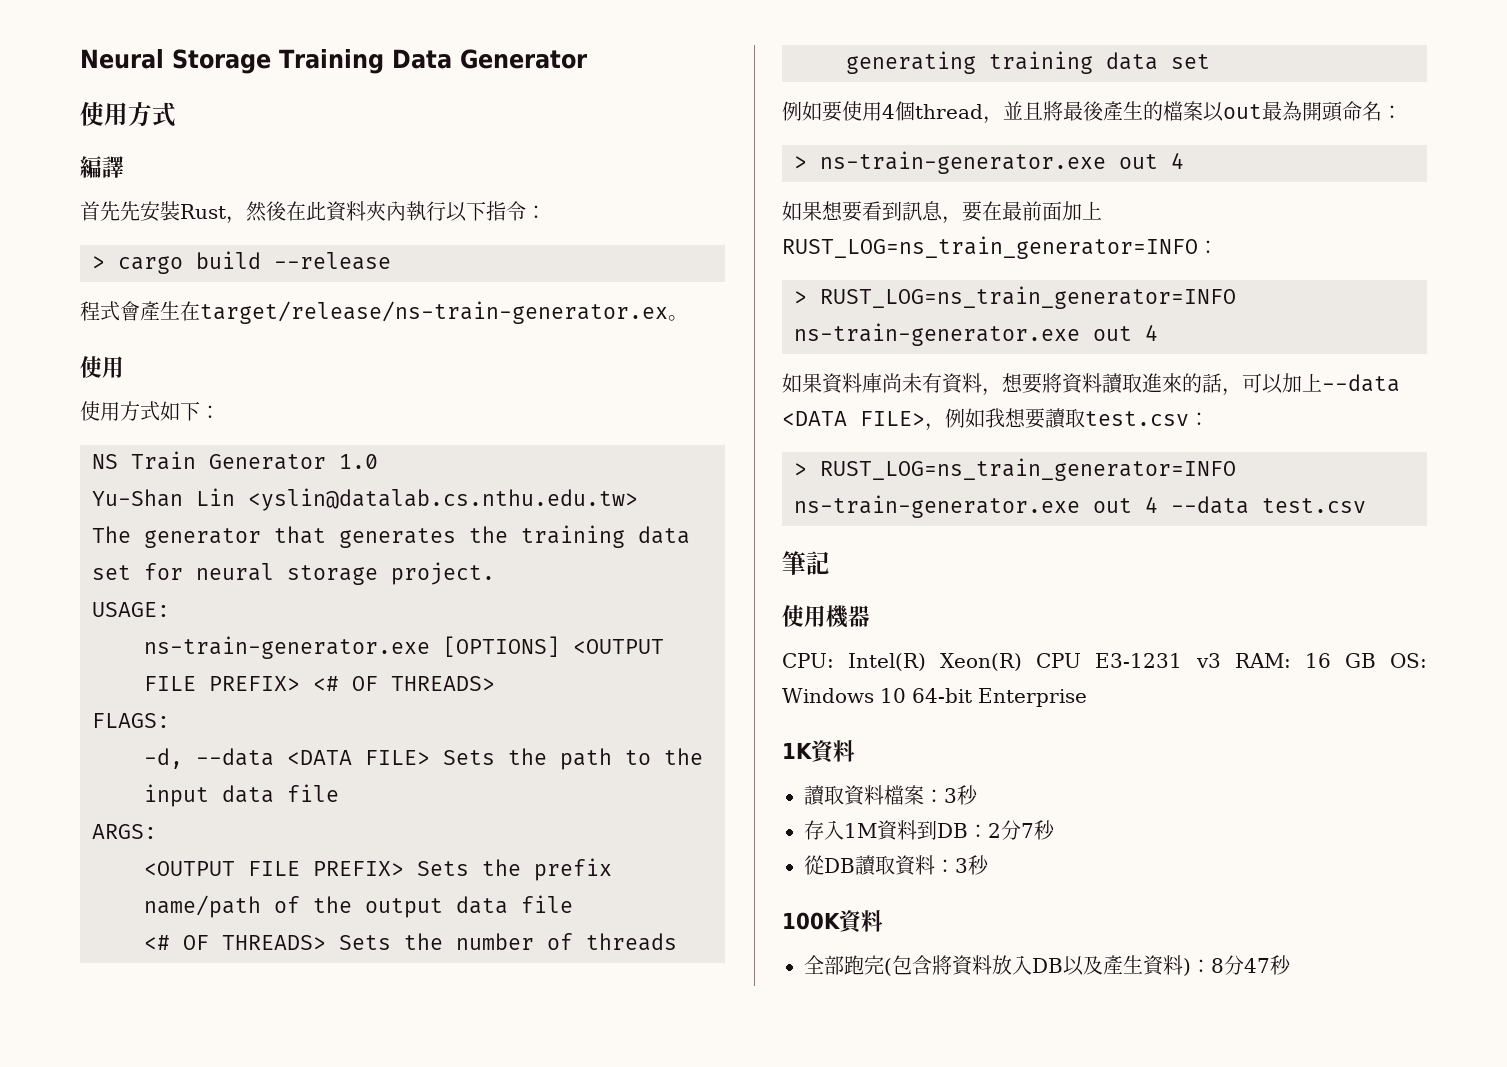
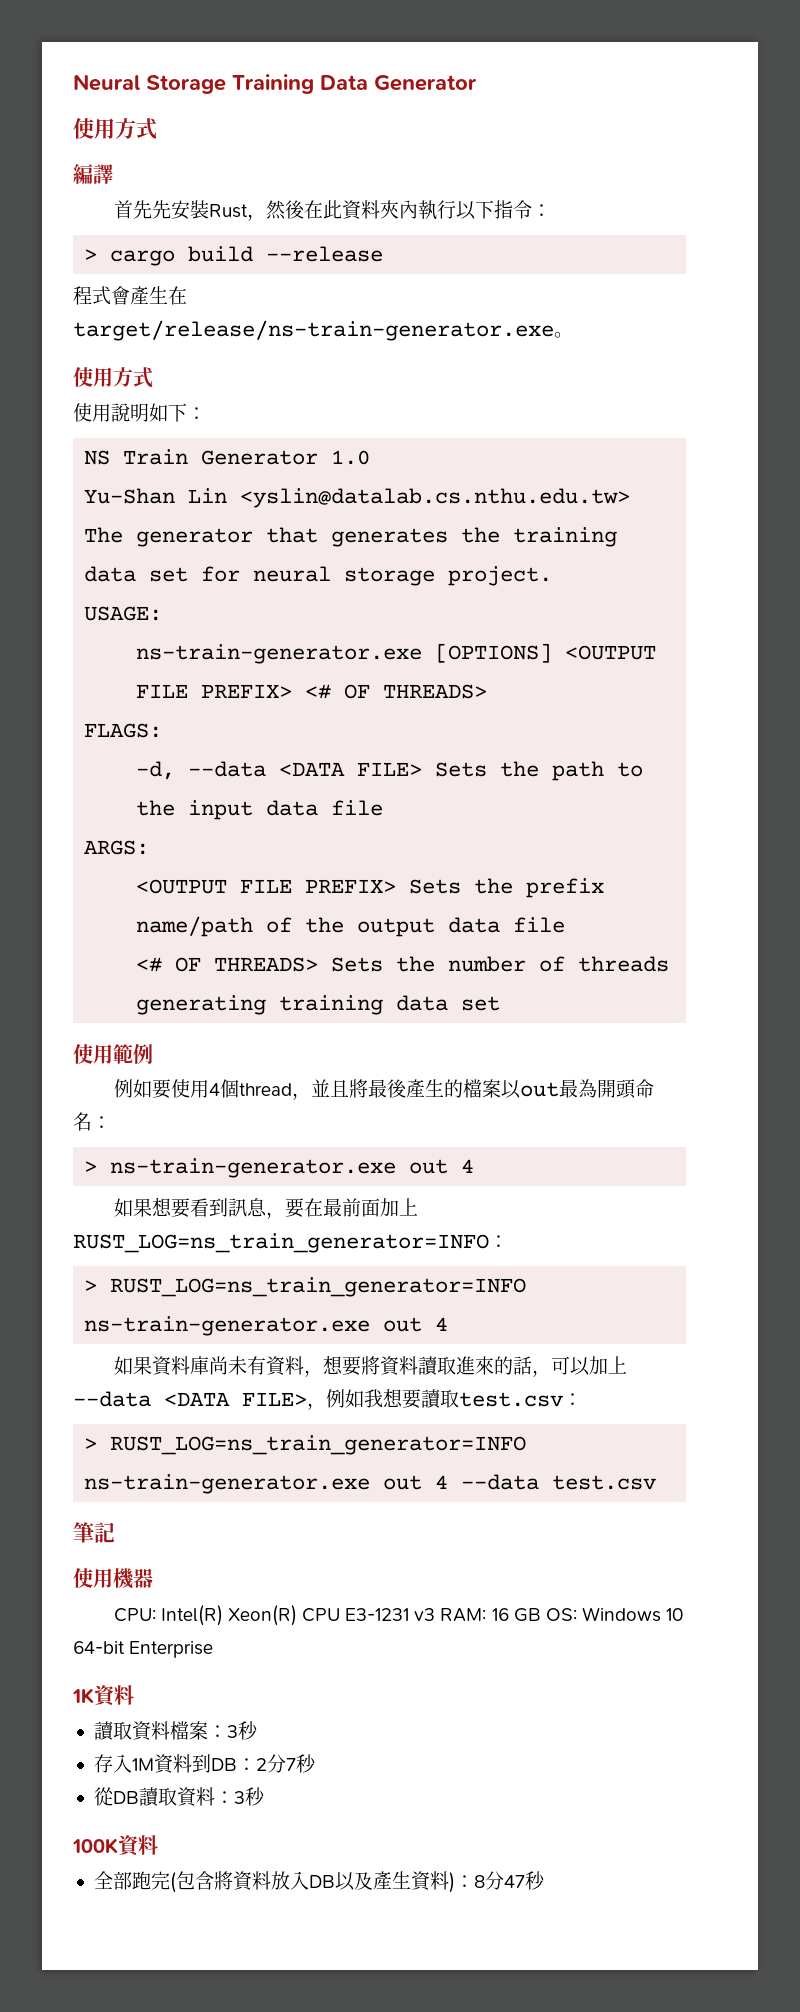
- 程式會產生在target/release/ns-train-generator.ex。
- 使用
- 使用方式如下：
+ 程式會產生在target/release/ns-train-generator.exe。
+ 使用方式
+ 使用說明如下：
+ 使用範例

